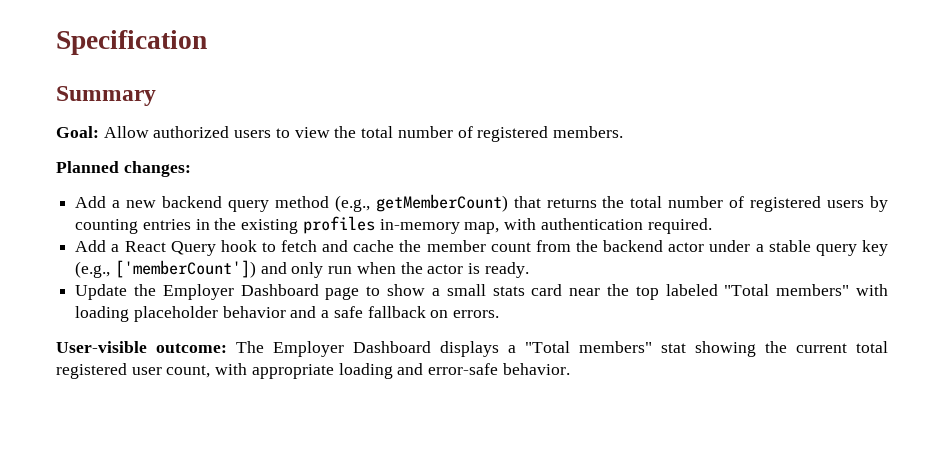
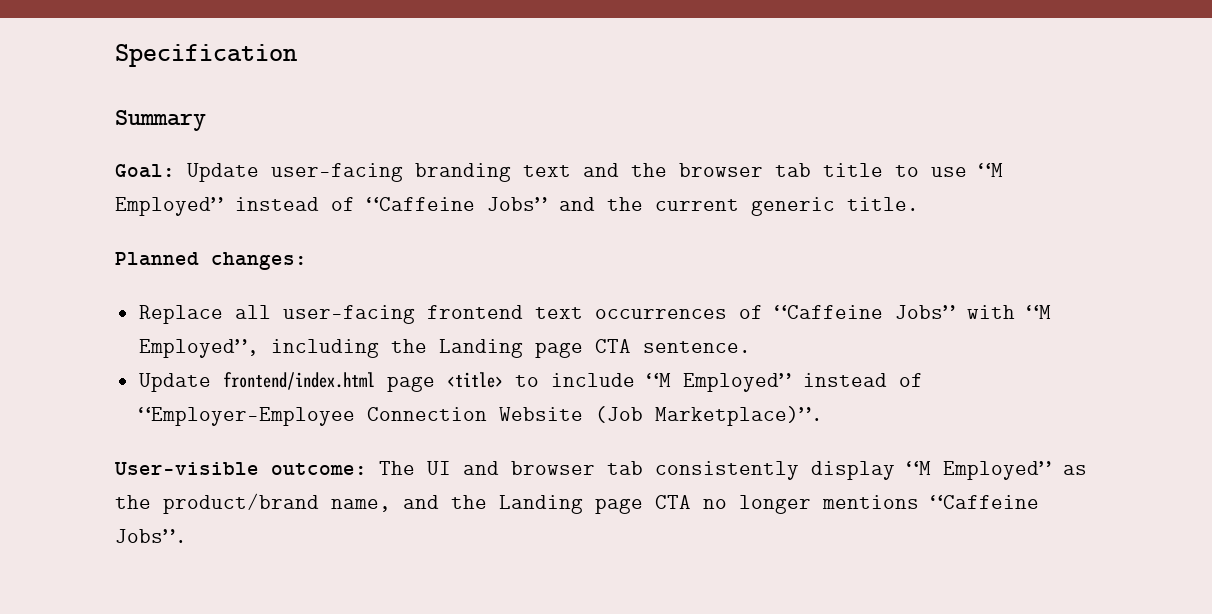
- Goal: Allow authorized users to view the total number of registered members.
+ Goal: Update user-facing branding text and the browser tab title to use “M Employed” instead of “Caffeine Jobs” and the current generic title.
  Planned changes:
- Add a new backend query method (e.g., getMemberCount) that returns the total number of registered users by counting entries in the existing profiles in-memory map, with authentication required.
- Add a React Query hook to fetch and cache the member count from the backend actor under a stable query key (e.g., ['memberCount']) and only run when the actor is ready.
- Update the Employer Dashboard page to show a small stats card near the top labeled "Total members" with loading placeholder behavior and a safe fallback on errors.
- User-visible outcome: The Employer Dashboard displays a "Total members" stat showing the current total registered user count, with appropriate loading and error-safe behavior.
+ Replace all user-facing frontend text occurrences of “Caffeine Jobs” with “M Employed”, including the Landing page CTA sentence.
+ Update frontend/index.html page <title> to include “M Employed” instead of “Employer–Employee Connection Website (Job Marketplace)”.
+ User-visible outcome: The UI and browser tab consistently display “M Employed” as the product/brand name, and the Landing page CTA no longer mentions “Caffeine Jobs”.

